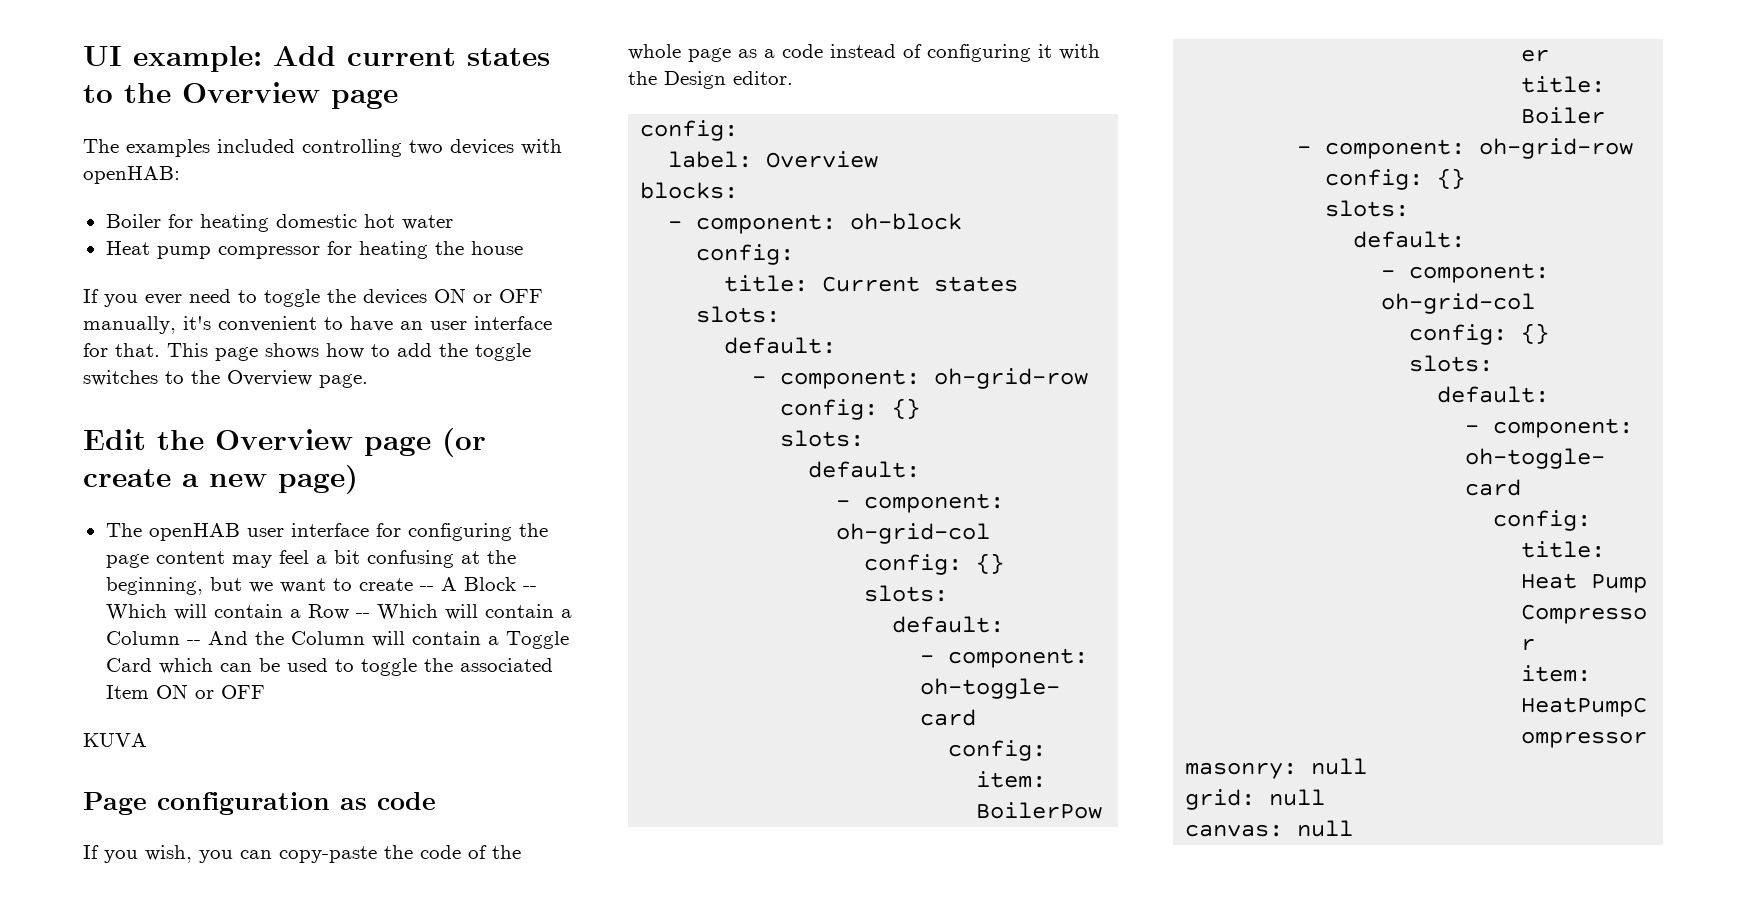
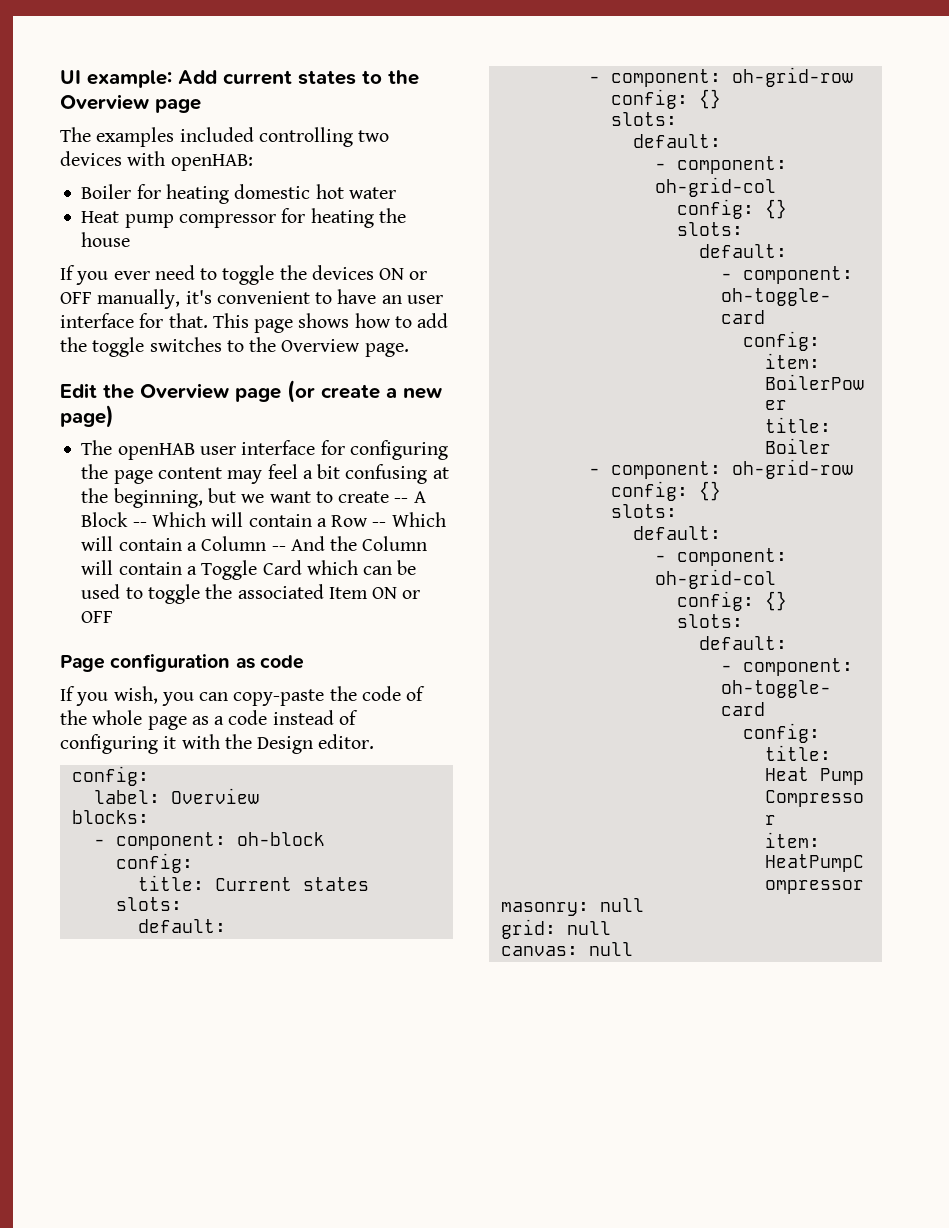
- KUVA

